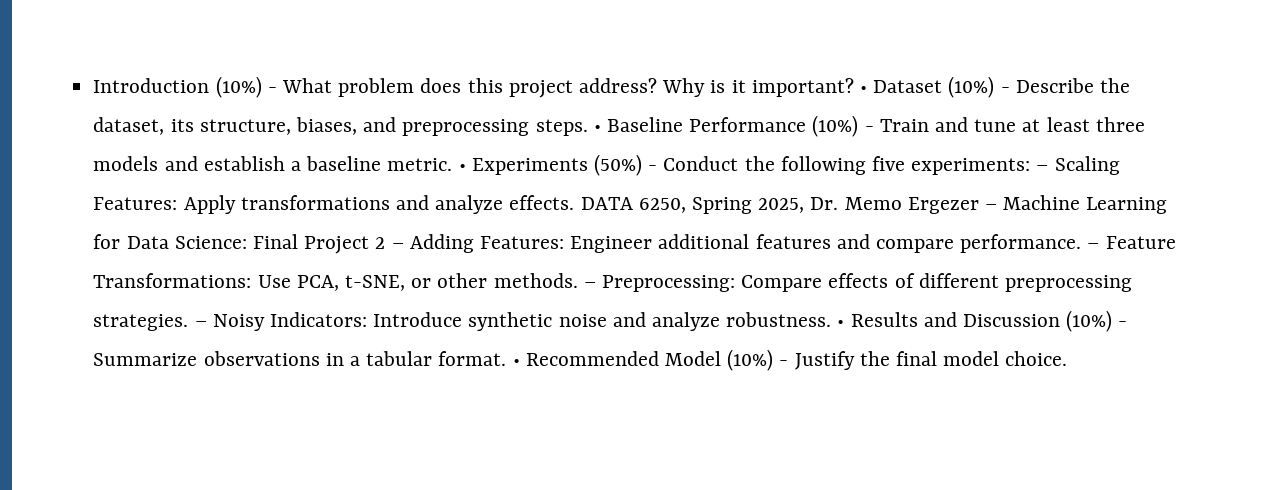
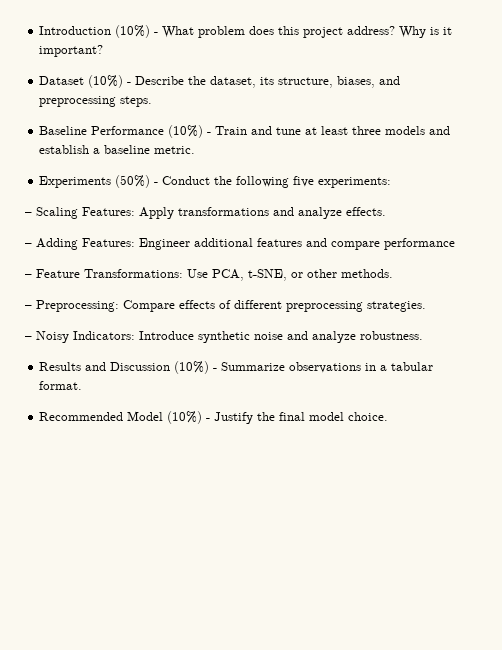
- Why is it important? • Dataset (10%) - Describe the dataset, its structure, biases, and preprocessing steps. • Baseline Performance (10%) - Train and tune at least three models and establish a baseline metric. • Experiments (50%) - Conduct the following five experiments: – Scaling Features:
+ Why is it important?
+ Dataset (10%) - Describe the dataset, its structure, biases, and preprocessing steps.
+ Baseline Performance (10%) - Train and tune at least three models and establish a baseline metric.
+ Experiments (50%) - Conduct the following five experiments:
+ – Scaling Features:
- Apply transformations and analyze effects. DATA 6250, Spring 2025, Dr. Memo Ergezer – Machine Learning for Data Science: Final Project 2 – Adding Features:
+ Apply transformations and analyze effects.
+ – Adding Features:
- Engineer additional features and compare performance. – Feature Transformations:
+ Engineer additional features and compare performance
+ – Feature Transformations:
- Use PCA, t-SNE, or other methods. – Preprocessing:
+ Use PCA, t-SNE, or other methods.
+ – Preprocessing:
- Compare effects of different preprocessing strategies. – Noisy Indicators:
+ Compare effects of different preprocessing strategies.
+ – Noisy Indicators:
- Introduce synthetic noise and analyze robustness. • Results and Discussion (10%) - Summarize observations in a tabular format. • Recommended Model (10%) - Justify the final model choice.
+ Introduce synthetic noise and analyze robustness.
+ Results and Discussion (10%) - Summarize observations in a tabular format.
+ Recommended Model (10%) - Justify the final model choice.

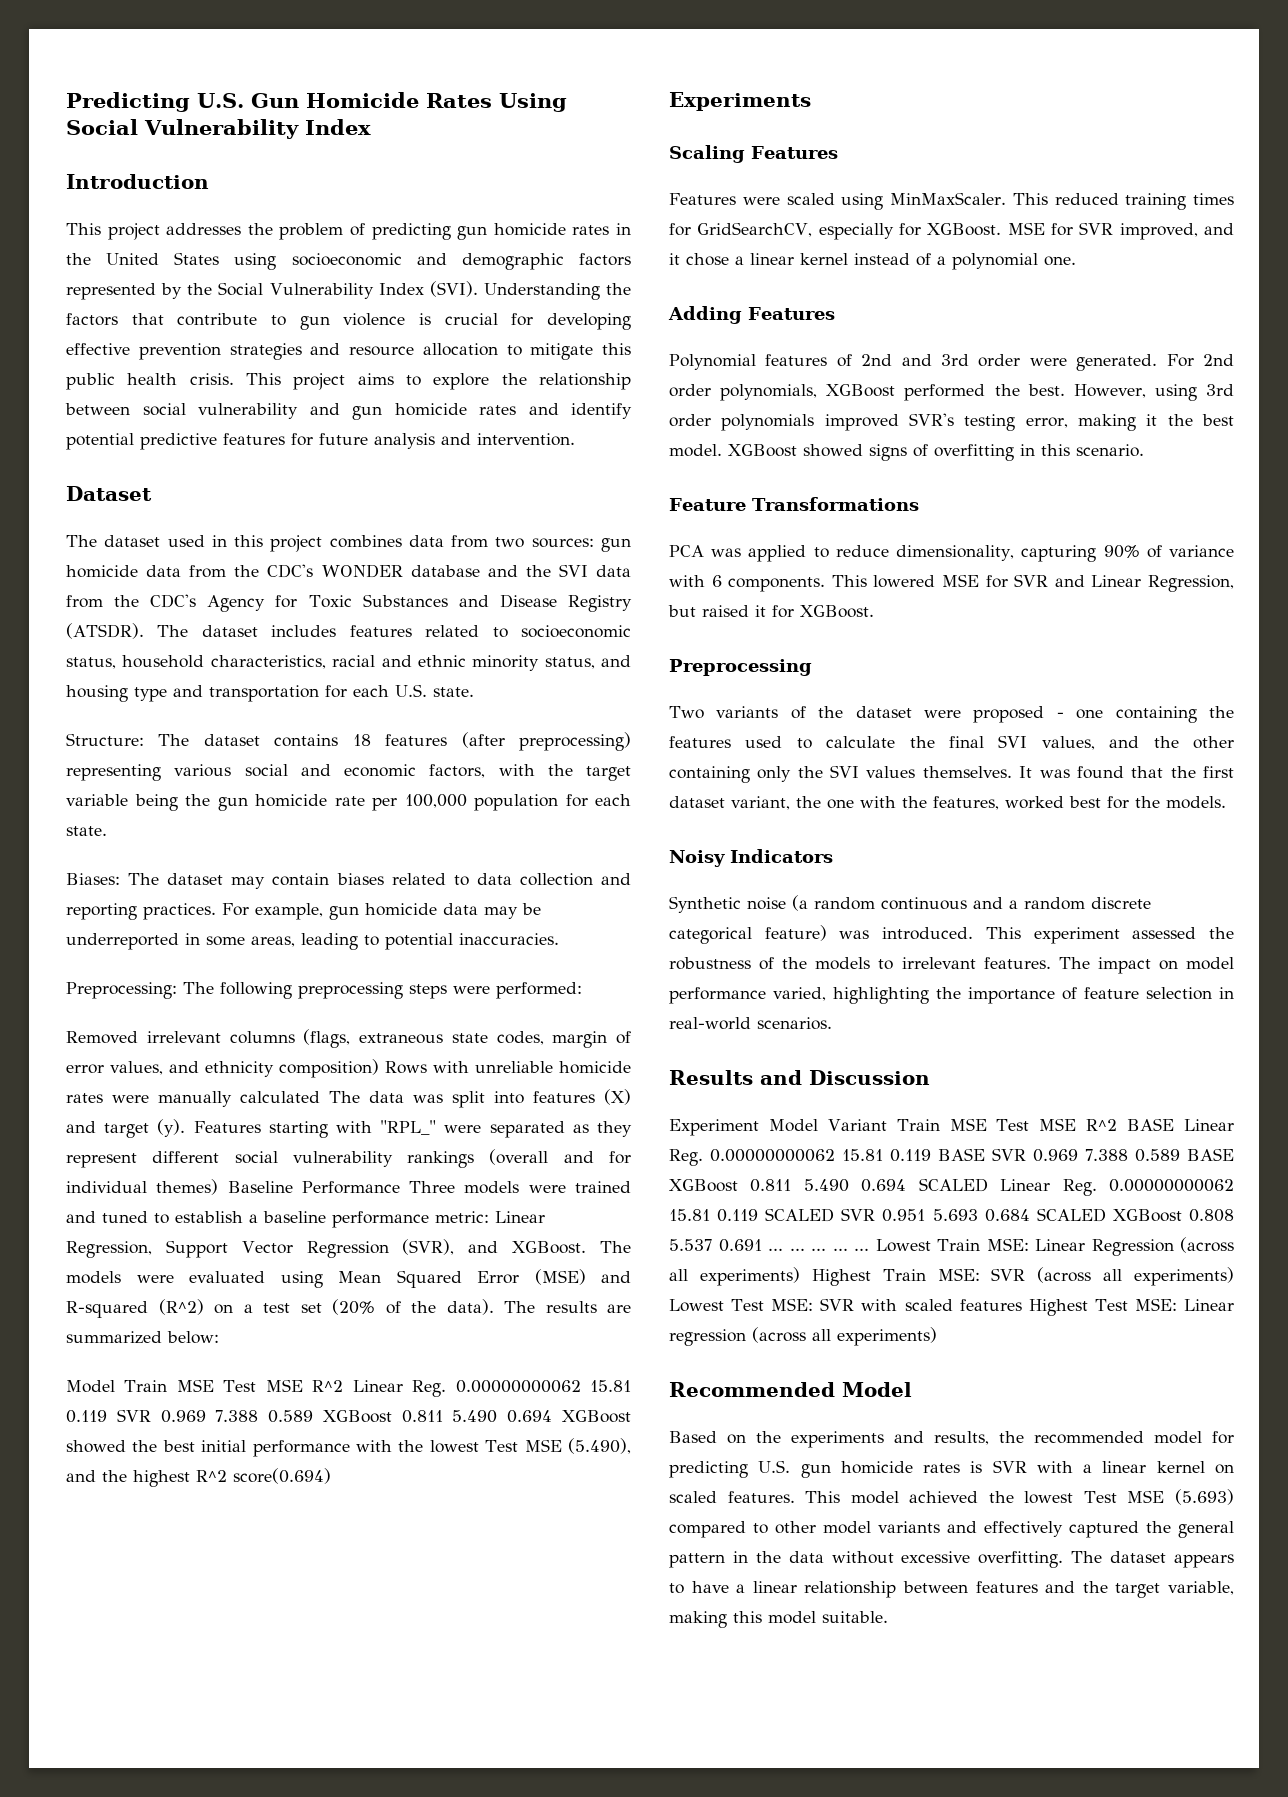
- Introduction (10%) - What problem does this project address? Why is it important?
- Dataset (10%) - Describe the dataset, its structure, biases, and preprocessing steps.
- Baseline Performance (10%) - Train and tune at least three models and establish a baseline metric.
- Experiments (50%) - Conduct the following five experiments:
- – Scaling Features: Apply transformations and analyze effects.
- – Adding Features: Engineer additional features and compare performance
- – Feature Transformations: Use PCA, t-SNE, or other methods.
- – Preprocessing: Compare effects of different preprocessing strategies.
- – Noisy Indicators: Introduce synthetic noise and analyze robustness.
- Results and Discussion (10%) - Summarize observations in a tabular format.
- Recommended Model (10%) - Justify the final model choice.
+ Predicting U.S. Gun Homicide Rates Using Social Vulnerability Index
+ Introduction
+ This project addresses the problem of predicting gun homicide rates in the United States using socioeconomic and demographic factors represented by the Social Vulnerability Index (SVI). Understanding the factors that contribute to gun violence is crucial for developing effective prevention strategies and resource allocation to mitigate this public health crisis. This project aims to explore the relationship between social vulnerability and gun homicide rates and identify potential predictive features for future analysis and intervention.
+ Dataset
+ The dataset used in this project combines data from two sources: gun homicide data from the CDC's WONDER database and the SVI data from the CDC's Agency for Toxic Substances and Disease Registry (ATSDR). The dataset includes features related to socioeconomic status, household characteristics, racial and ethnic minority status, and housing type and transportation for each U.S. state.
+ Structure: The dataset contains 18 features (after preprocessing) representing various social and economic factors, with the target variable being the gun homicide rate per 100,000 population for each state.
+ Biases: The dataset may contain biases related to data collection and reporting practices. For example, gun homicide data may be underreported in some areas, leading to potential inaccuracies.
+ Preprocessing: The following preprocessing steps were performed:
+ Removed irrelevant columns (flags, extraneous state codes, margin of error values, and ethnicity composition) Rows with unreliable homicide rates were manually calculated The data was split into features (X) and target (y). Features starting with "RPL_" were separated as they represent different social vulnerability rankings (overall and for individual themes) Baseline Performance Three models were trained and tuned to establish a baseline performance metric: Linear Regression, Support Vector Regression (SVR), and XGBoost. The models were evaluated using Mean Squared Error (MSE) and R-squared (R^2) on a test set (20% of the data). The results are summarized below:
+ Model Train MSE Test MSE R^2 Linear Reg. 0.00000000062 15.81 0.119 SVR 0.969 7.388 0.589 XGBoost 0.811 5.490 0.694 XGBoost showed the best initial performance with the lowest Test MSE (5.490), and the highest R^2 score(0.694)
+ Experiments
+ Scaling Features
+ Features were scaled using MinMaxScaler. This reduced training times for GridSearchCV, especially for XGBoost. MSE for SVR improved, and it chose a linear kernel instead of a polynomial one.
+ Adding Features
+ Polynomial features of 2nd and 3rd order were generated. For 2nd order polynomials, XGBoost performed the best. However, using 3rd order polynomials improved SVR's testing error, making it the best model. XGBoost showed signs of overfitting in this scenario.
+ Feature Transformations
+ PCA was applied to reduce dimensionality, capturing 90% of variance with 6 components. This lowered MSE for SVR and Linear Regression, but raised it for XGBoost.
+ Preprocessing
+ Two variants of the dataset were proposed - one containing the features used to calculate the final SVI values, and the other containing only the SVI values themselves. It was found that the first dataset variant, the one with the features, worked best for the models.
+ Noisy Indicators
+ Synthetic noise (a random continuous and a random discrete categorical feature) was introduced. This experiment assessed the robustness of the models to irrelevant features. The impact on model performance varied, highlighting the importance of feature selection in real-world scenarios.
+ Results and Discussion
+ Experiment Model Variant Train MSE Test MSE R^2 BASE Linear Reg. 0.00000000062 15.81 0.119 BASE SVR 0.969 7.388 0.589 BASE XGBoost 0.811 5.490 0.694 SCALED Linear Reg. 0.00000000062 15.81 0.119 SCALED SVR 0.951 5.693 0.684 SCALED XGBoost 0.808 5.537 0.691 ... ... ... ... ... Lowest Train MSE: Linear Regression (across all experiments) Highest Train MSE: SVR (across all experiments) Lowest Test MSE: SVR with scaled features Highest Test MSE: Linear regression (across all experiments)
+ Recommended Model
+ Based on the experiments and results, the recommended model for predicting U.S. gun homicide rates is SVR with a linear kernel on scaled features. This model achieved the lowest Test MSE (5.693) compared to other model variants and effectively captured the general pattern in the data without excessive overfitting. The dataset appears to have a linear relationship between features and the target variable, making this model suitable.

